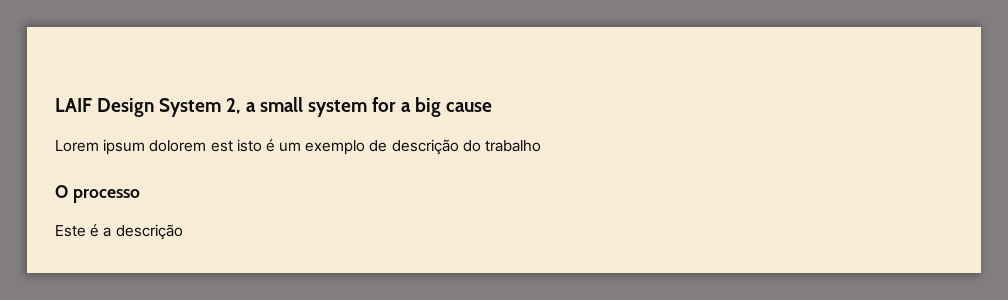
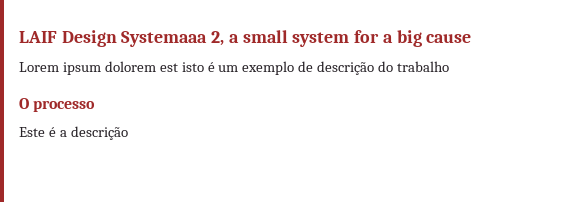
- LAIF Design System 2, a small system for a big cause
+ LAIF Design Systemaaa 2, a small system for a big cause

